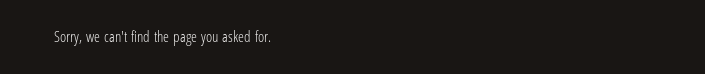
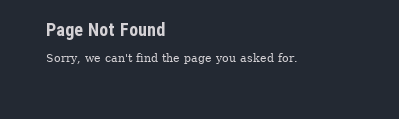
+ Page Not Found

